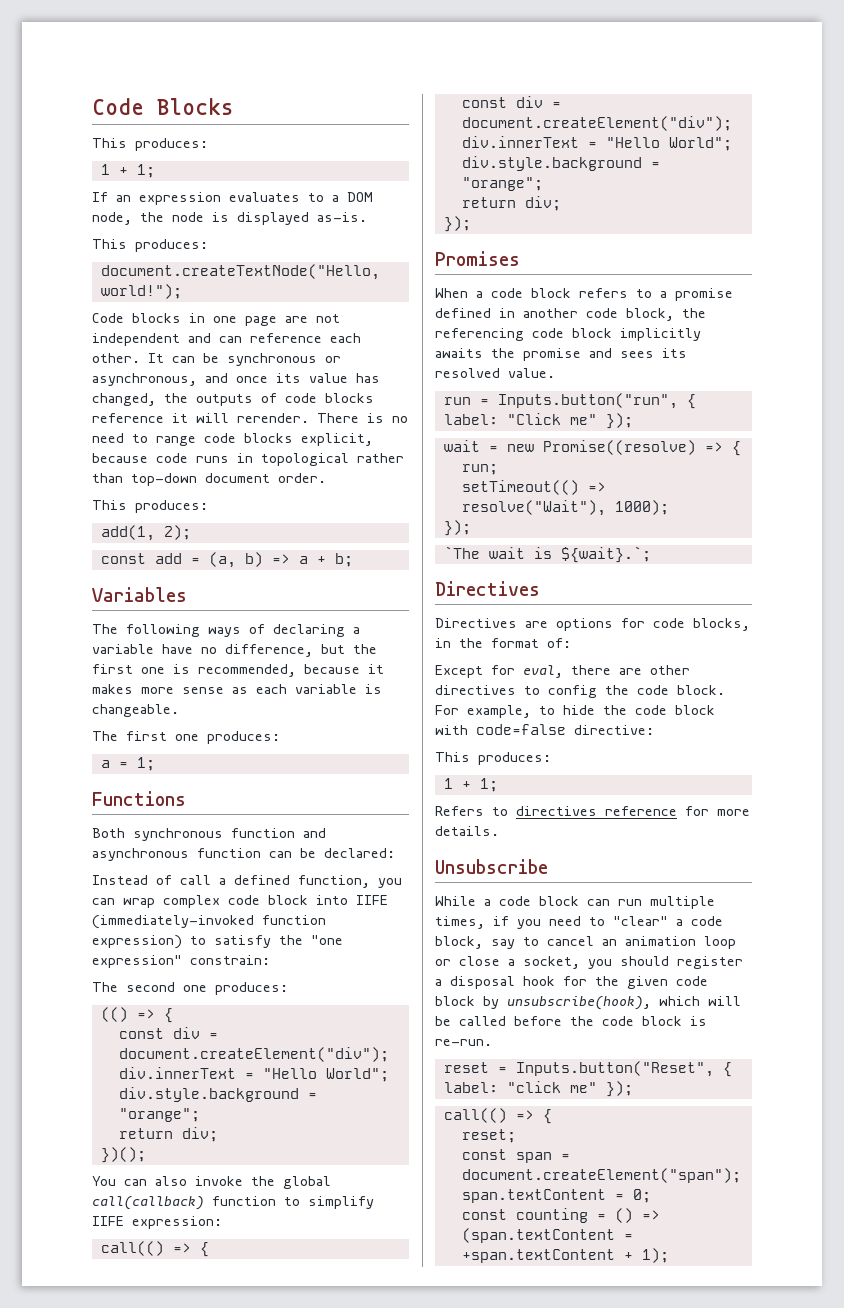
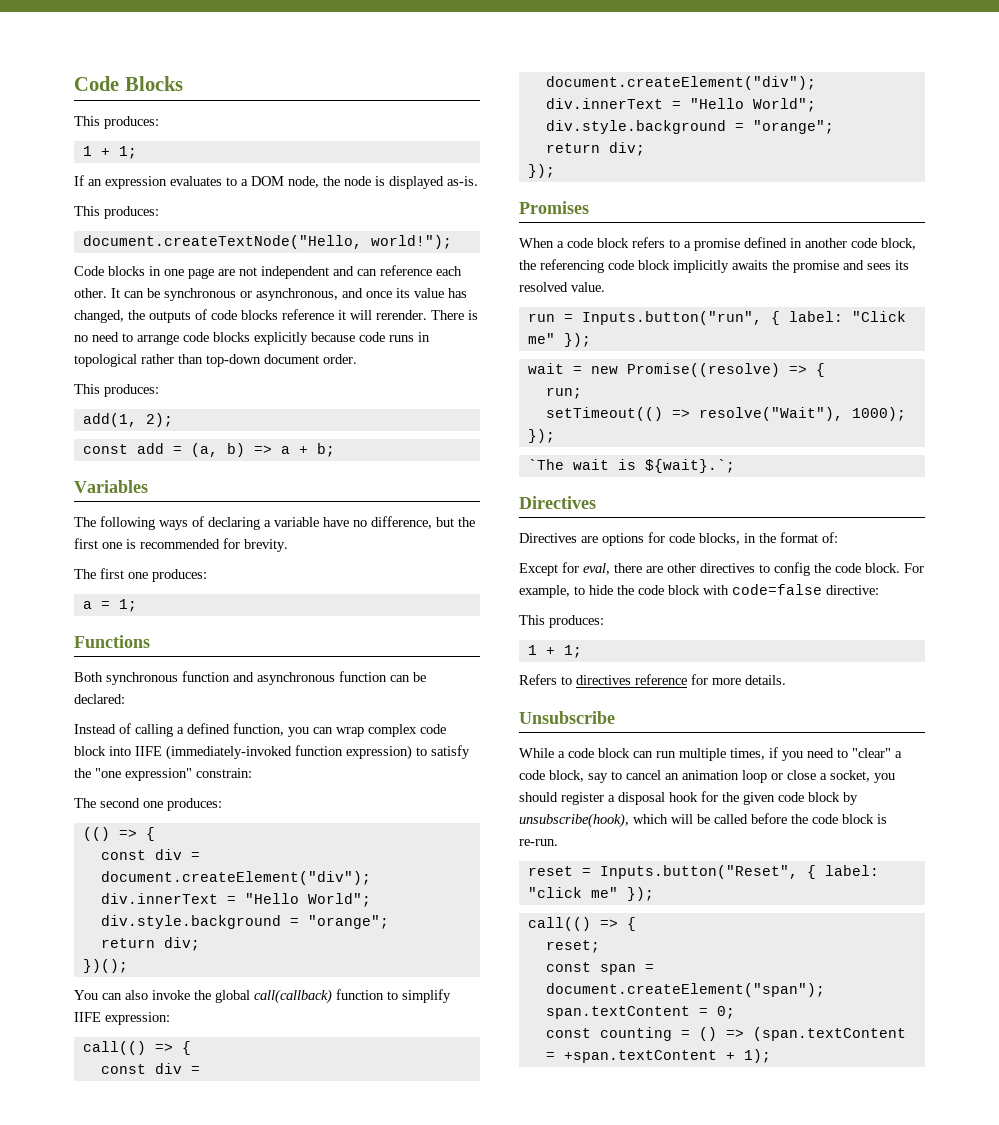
- There is no need to range code blocks explicit, because code runs in topological rather than top-down document order.
+ There is no need to arrange code blocks explicitly because code runs in topological rather than top-down document order.
- The following ways of declaring a variable have no difference, but the first one is recommended, because it makes more sense as each variable is changeable.
+ The following ways of declaring a variable have no difference, but the first one is recommended for brevity.
- Instead of call a defined function, you can wrap complex code block into IIFE (immediately-invoked function expression) to satisfy the "one expression" constrain:
+ Instead of calling a defined function, you can wrap complex code block into IIFE (immediately-invoked function expression) to satisfy the "one expression" constrain:

